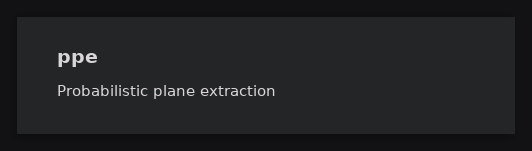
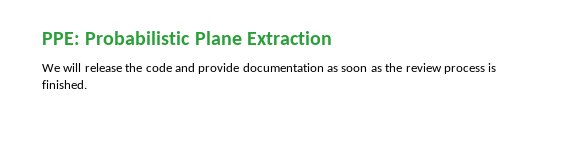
- ppe
- Probabilistic plane extraction
+ PPE: Probabilistic Plane Extraction
+ We will release the code and provide documentation as soon as the review process is finished.

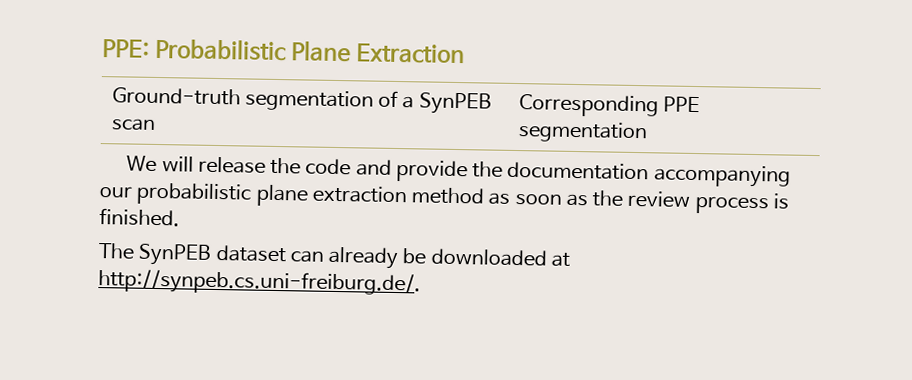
+ Ground-truth segmentation of a SynPEB scan | Corresponding PPE segmentation
- We will release the code and provide documentation as soon as the review process is finished.
+ We will release the code and provide the documentation accompanying our probabilistic plane extraction method as soon as the review process is finished.
+ The SynPEB dataset can already be downloaded at http://synpeb.cs.uni-freiburg.de/.

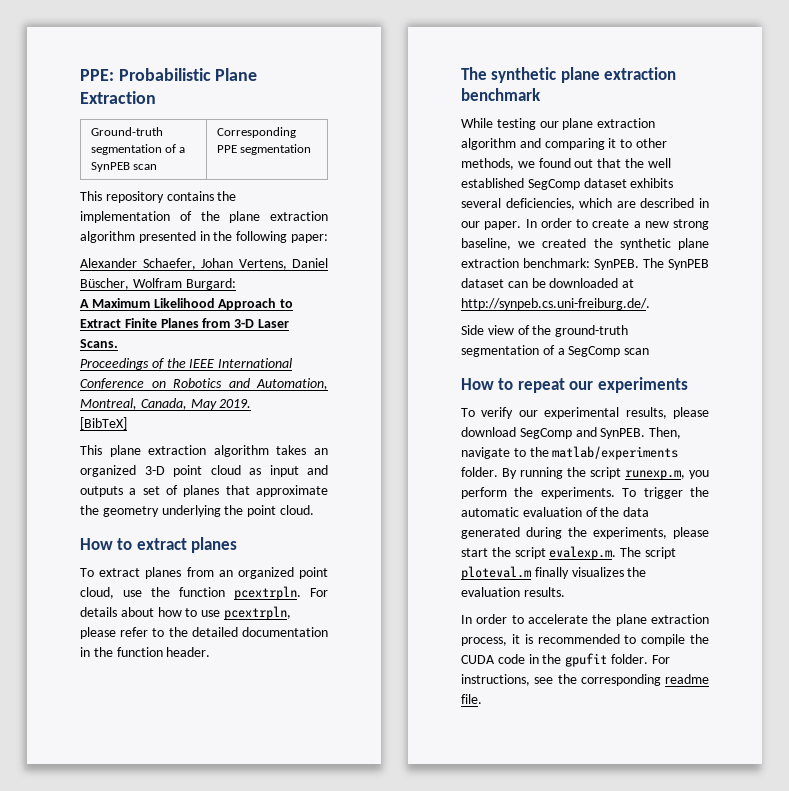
- We will release the code and provide the documentation accompanying our probabilistic plane extraction method as soon as the review process is finished.
- The SynPEB dataset can already be downloaded at http://synpeb.cs.uni-freiburg.de/.
+ This repository contains the implementation of the plane extraction algorithm presented in the following paper:
+ Alexander Schaefer, Johan Vertens, Daniel Büscher, Wolfram Burgard:
+ A Maximum Likelihood Approach to Extract Finite Planes from 3-D Laser Scans.
+ Proceedings of the IEEE International Conference on Robotics and Automation, Montreal, Canada, May 2019.
+ [BibTeX]
+ This plane extraction algorithm takes an organized 3-D point cloud as input and outputs a set of planes that approximate the geometry underlying the point cloud.
+ How to extract planes
+ To extract planes from an organized point cloud, use the function pcextrpln. For details about how to use pcextrpln, please refer to the detailed documentation in the function header.
+ The synthetic plane extraction benchmark
+ While testing our plane extraction algorithm and comparing it to other methods, we found out that the well established SegComp dataset exhibits several deficiencies, which are described in our paper. In order to create a new strong baseline, we created the synthetic plane extraction benchmark: SynPEB. The SynPEB dataset can be downloaded at http://synpeb.cs.uni-freiburg.de/.
+ Side view of the ground-truth segmentation of a SegComp scan
+ How to repeat our experiments
+ To verify our experimental results, please download SegComp and SynPEB. Then, navigate to the matlab/experiments folder. By running the script runexp.m, you perform the experiments. To trigger the automatic evaluation of the data generated during the experiments, please start the script evalexp.m. The script ploteval.m finally visualizes the evaluation results.
+ In order to accelerate the plane extraction process, it is recommended to compile the CUDA code in the gpufit folder. For instructions, see the corresponding readme file.

